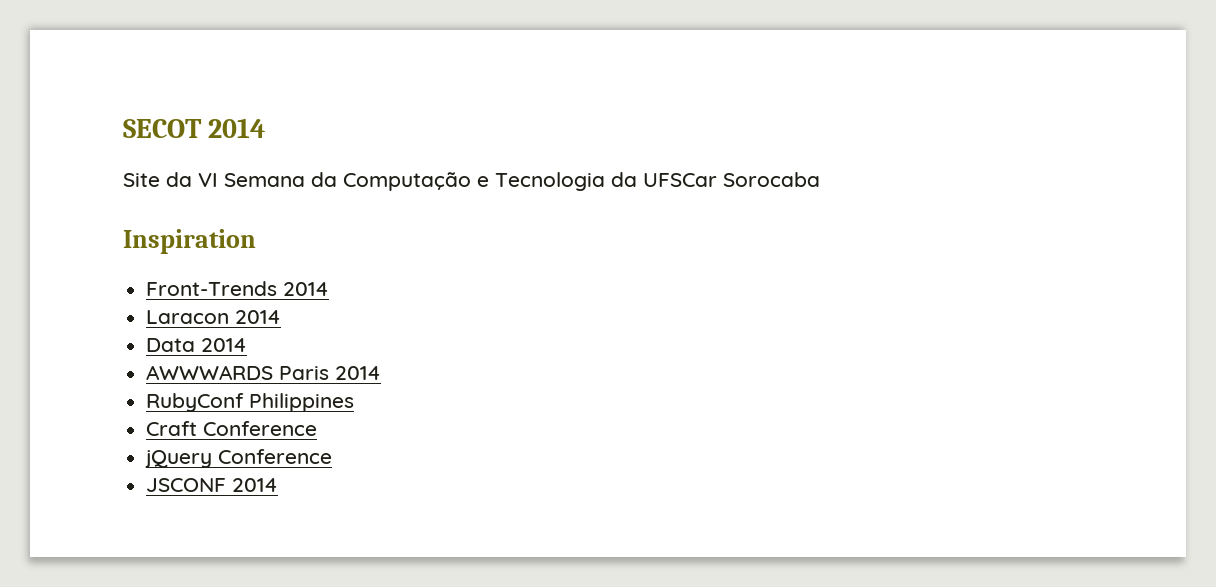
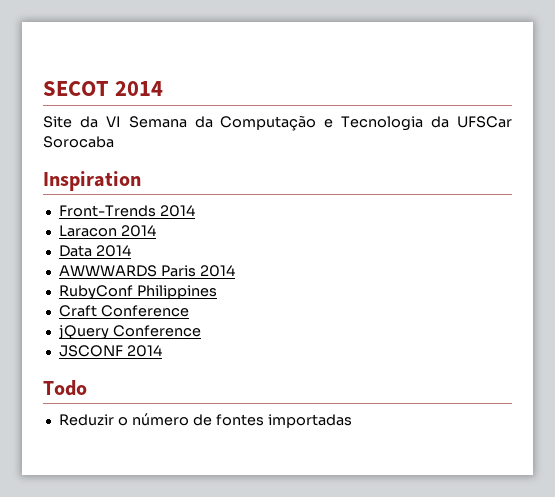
+ Todo
+ Reduzir o número de fontes importadas

